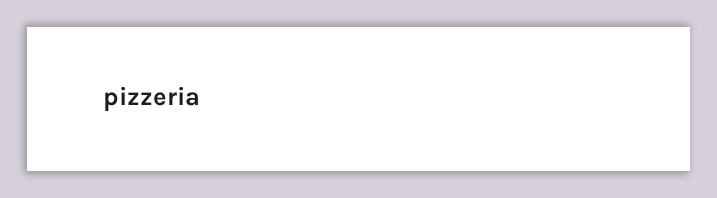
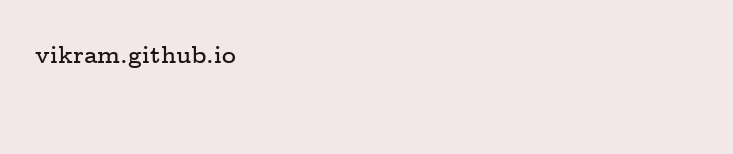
- pizzeria
+ vikram.github.io

